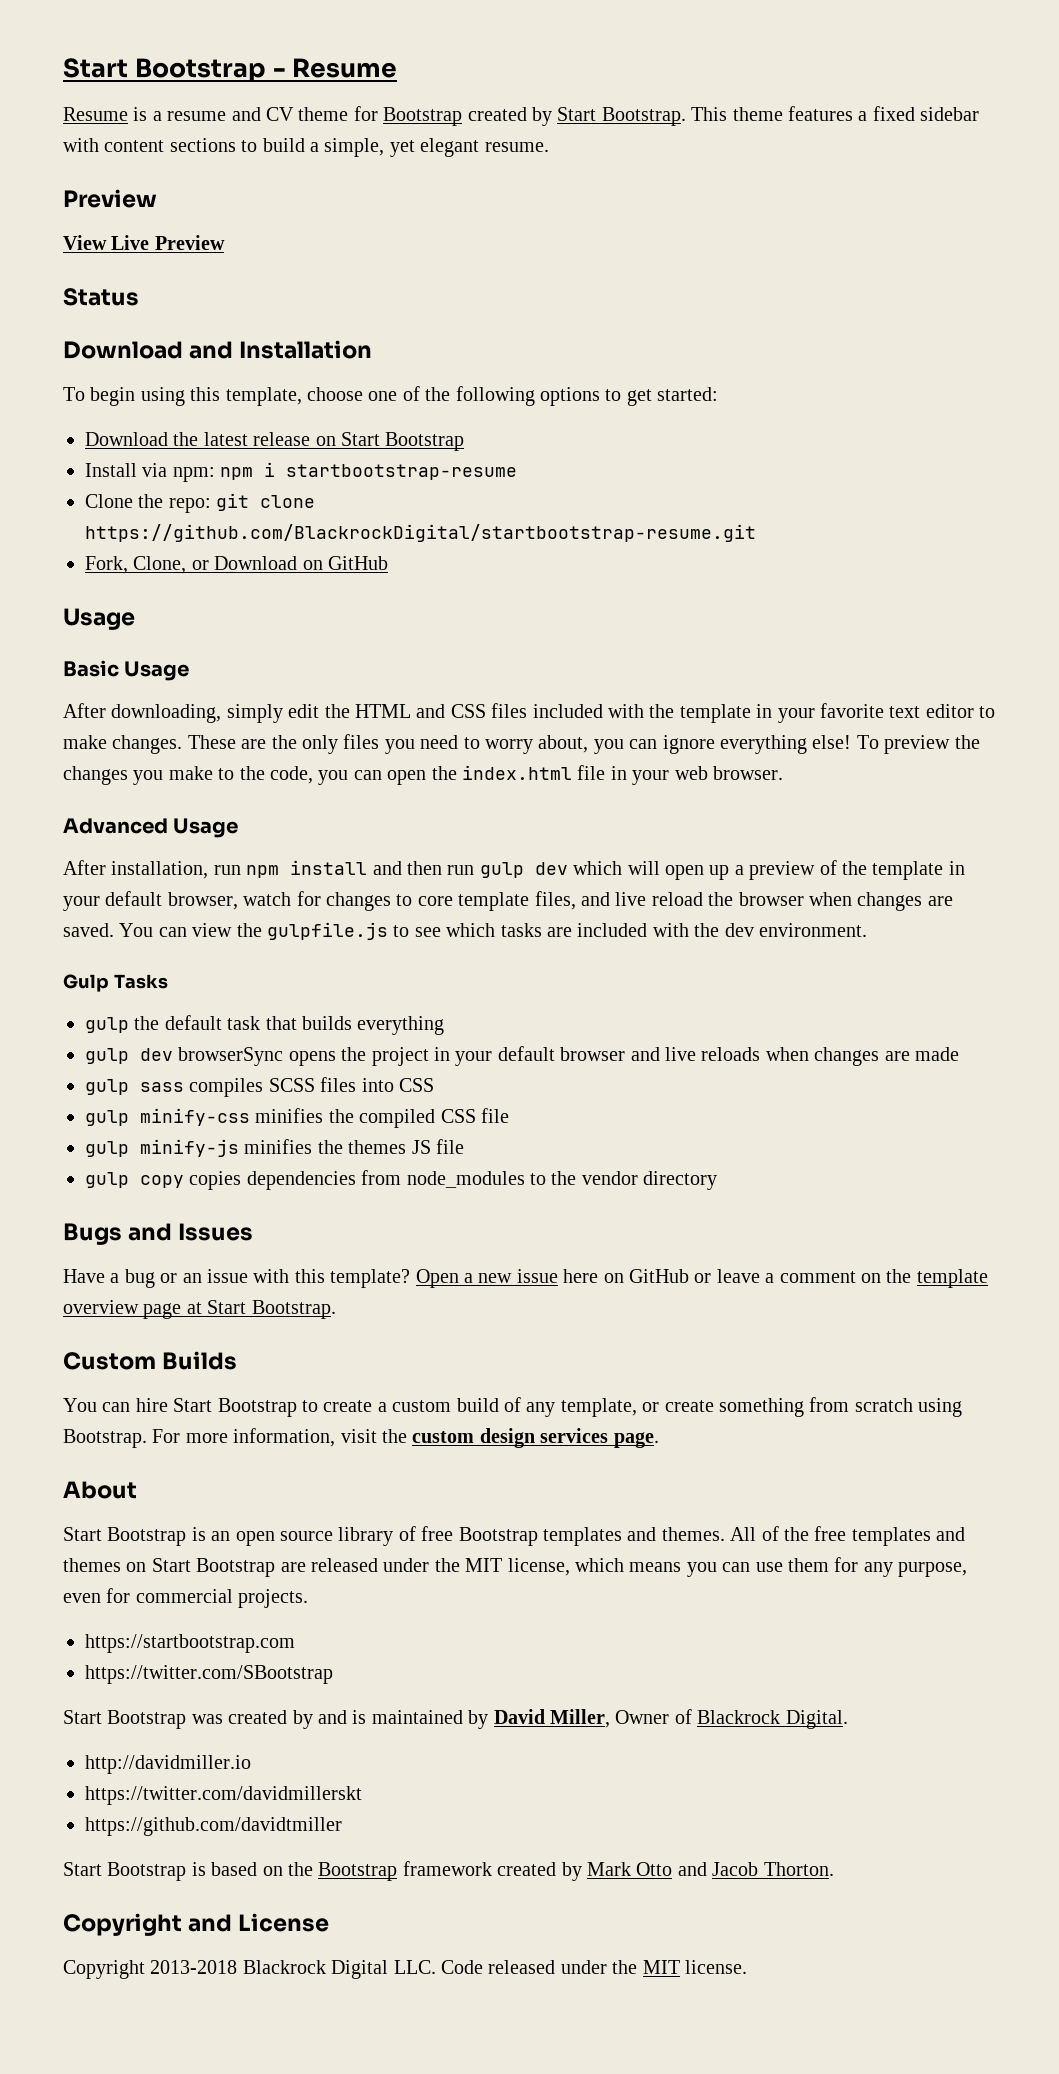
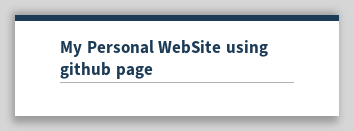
- Start Bootstrap - Resume
- Resume is a resume and CV theme for Bootstrap created by Start Bootstrap. This theme features a fixed sidebar with content sections to build a simple, yet elegant resume.
- Preview
- View Live Preview
- Status
- Download and Installation
- To begin using this template, choose one of the following options to get started:
- Download the latest release on Start Bootstrap
- Install via npm: npm i startbootstrap-resume
- Clone the repo: git clone https://github.com/BlackrockDigital/startbootstrap-resume.git
- Fork, Clone, or Download on GitHub
- Usage
- Basic Usage
- After downloading, simply edit the HTML and CSS files included with the template in your favorite text editor to make changes. These are the only files you need to worry about, you can ignore everything else! To preview the changes you make to the code, you can open the index.html file in your web browser.
- Advanced Usage
- After installation, run npm install and then run gulp dev which will open up a preview of the template in your default browser, watch for changes to core template files, and live reload the browser when changes are saved. You can view the gulpfile.js to see which tasks are included with the dev environment.
- Gulp Tasks
- gulp the default task that builds everything
- gulp dev browserSync opens the project in your default browser and live reloads when changes are made
- gulp sass compiles SCSS files into CSS
- gulp minify-css minifies the compiled CSS file
- gulp minify-js minifies the themes JS file
- gulp copy copies dependencies from node_modules to the vendor directory
- Bugs and Issues
- Have a bug or an issue with this template? Open a new issue here on GitHub or leave a comment on the template overview page at Start Bootstrap.
- Custom Builds
- You can hire Start Bootstrap to create a custom build of any template, or create something from scratch using Bootstrap. For more information, visit the custom design services page.
- About
- Start Bootstrap is an open source library of free Bootstrap templates and themes. All of the free templates and themes on Start Bootstrap are released under the MIT license, which means you can use them for any purpose, even for commercial projects.
- https://startbootstrap.com
- https://twitter.com/SBootstrap
- Start Bootstrap was created by and is maintained by David Miller, Owner of Blackrock Digital.
- http://davidmiller.io
- https://twitter.com/davidmillerskt
- https://github.com/davidtmiller
- Start Bootstrap is based on the Bootstrap framework created by Mark Otto and Jacob Thorton.
- Copyright and License
- Copyright 2013-2018 Blackrock Digital LLC. Code released under the MIT license.
+ My Personal WebSite using github page

